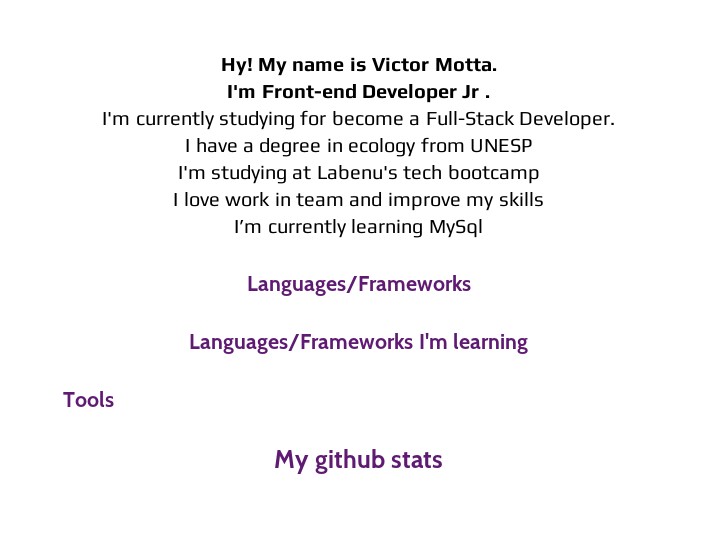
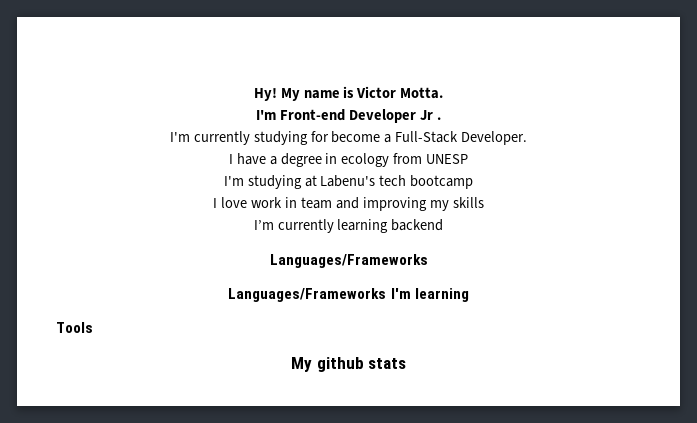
- I love work in team and improve my skills
+ I love work in team and improving my skills
- I’m currently learning MySql
+ I’m currently learning backend

